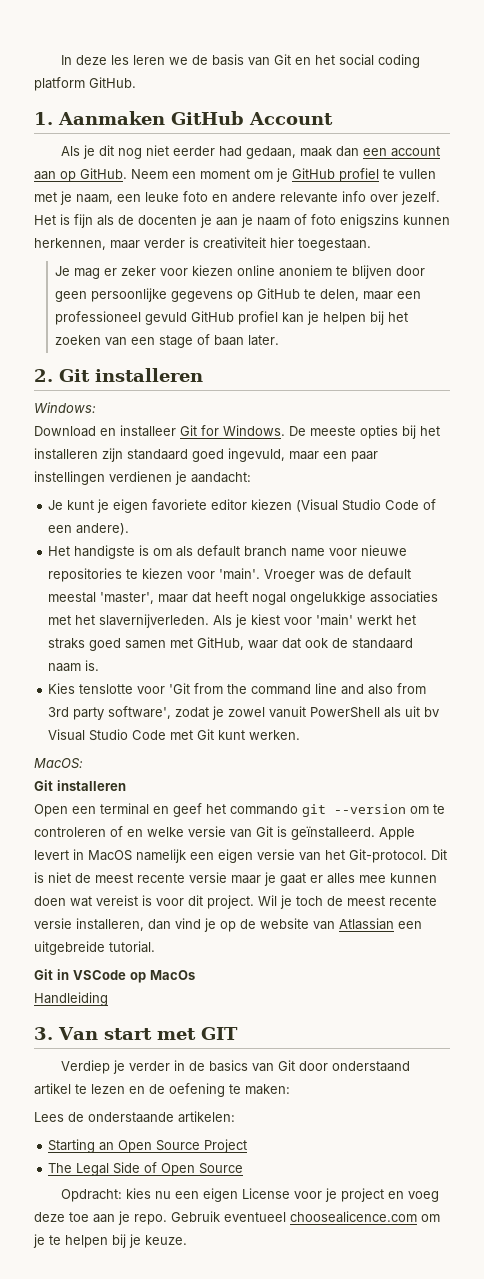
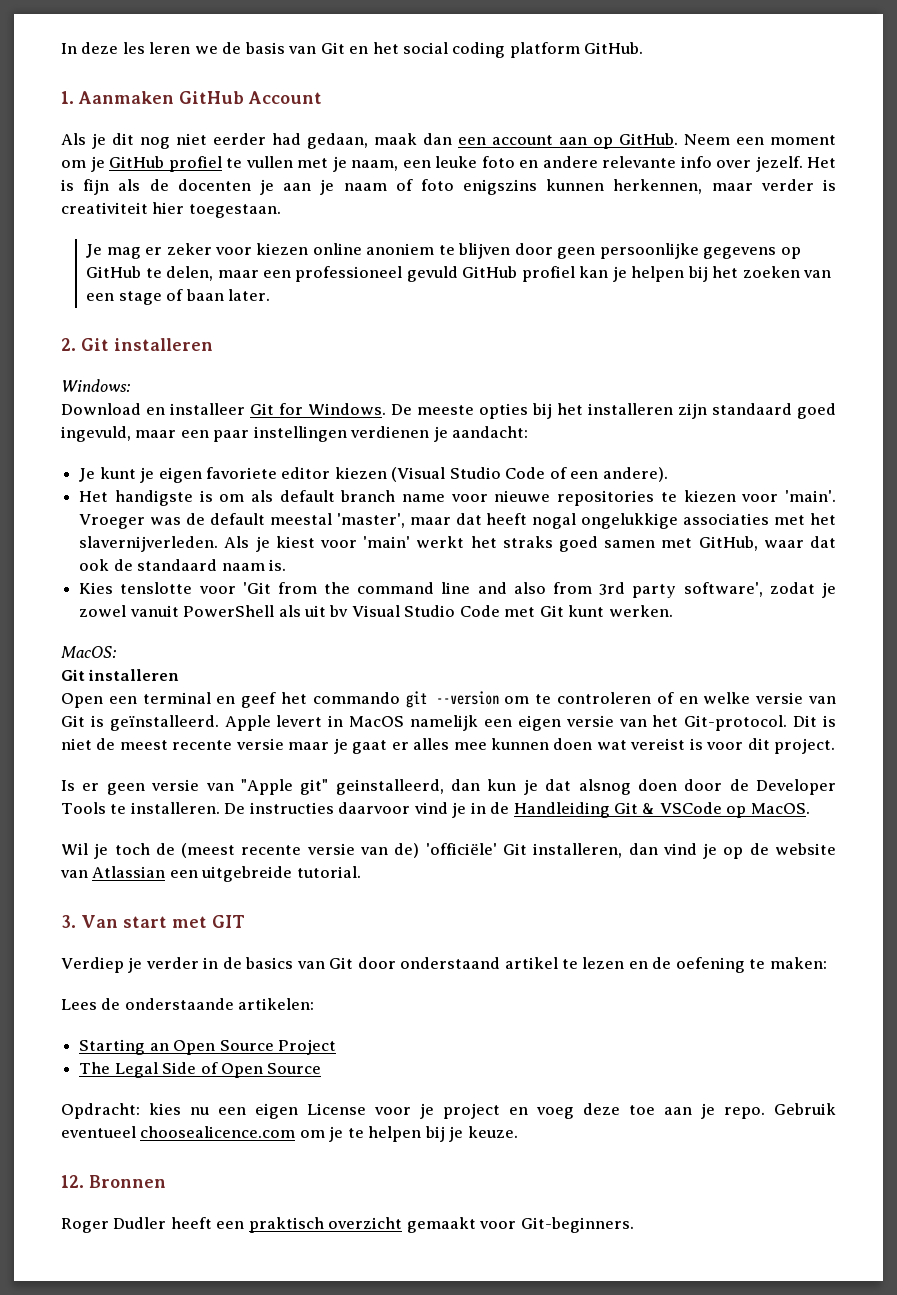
- Dit is niet de meest recente versie maar je gaat er alles mee kunnen doen wat vereist is voor dit project. Wil je toch de meest recente versie installeren, dan vind je op de website van Atlassian een uitgebreide tutorial.
+ Dit is niet de meest recente versie maar je gaat er alles mee kunnen doen wat vereist is voor dit project.
+ Is er geen versie van "Apple git" geinstalleerd, dan kun je dat alsnog doen door de Developer Tools te installeren. De instructies daarvoor vind je in de Handleiding Git & VSCode op MacOS.
+ Wil je toch de (meest recente versie van de) 'officiële' Git installeren, dan vind je op de website van Atlassian een uitgebreide tutorial.
- Git in VSCode op MacOs
- Handleiding
+ 12. Bronnen
+ Roger Dudler heeft een praktisch overzicht gemaakt voor Git-beginners.

